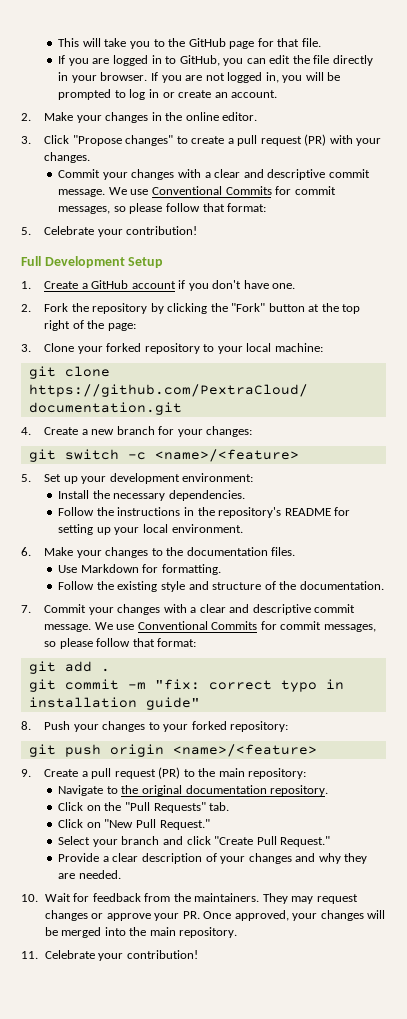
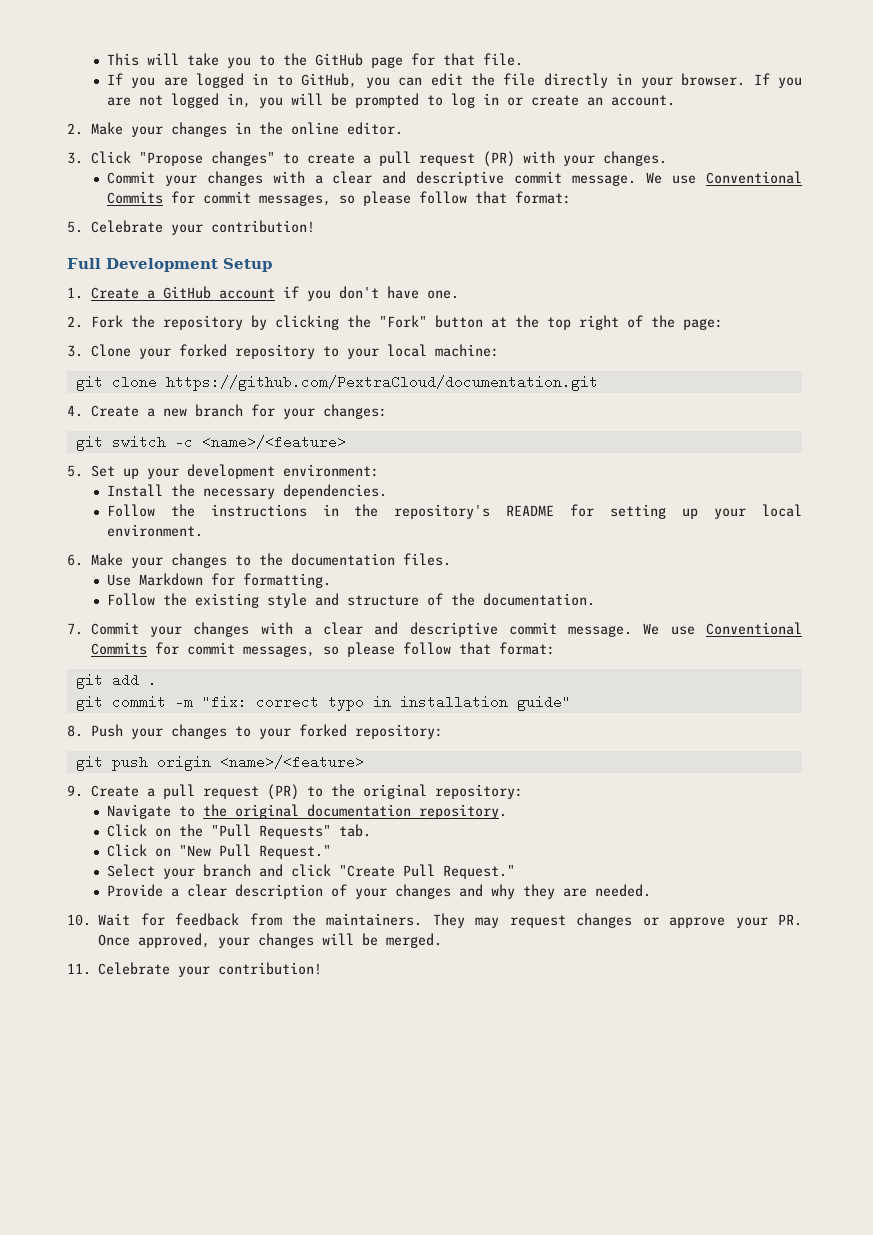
- 9. Create a pull request (PR) to the main repository:
+ 9. Create a pull request (PR) to the original repository:
- They may request changes or approve your PR. Once approved, your changes will be merged into the main repository.
+ They may request changes or approve your PR. Once approved, your changes will be merged.

